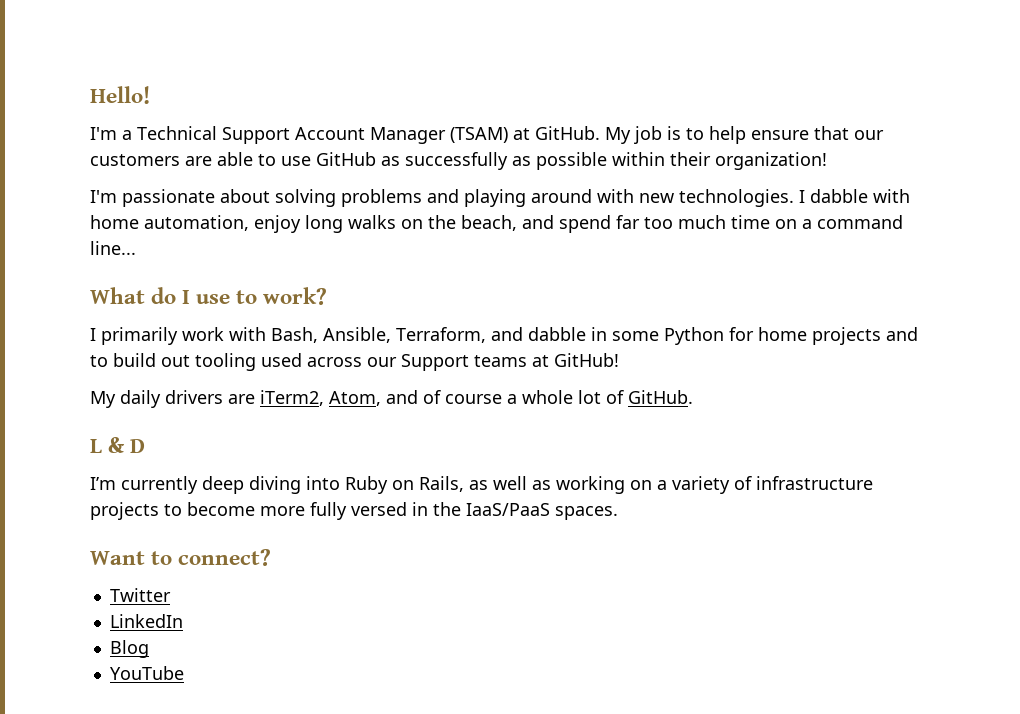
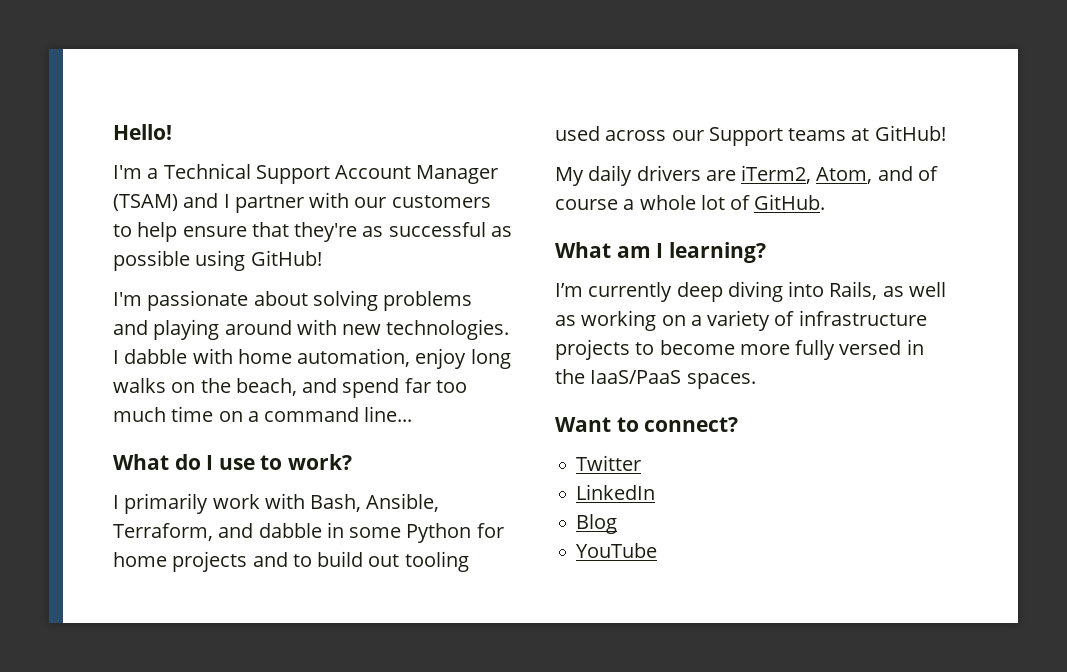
- I'm a Technical Support Account Manager (TSAM) at GitHub. My job is to help ensure that our customers are able to use GitHub as successfully as possible within their organization!
+ I'm a Technical Support Account Manager (TSAM) and I partner with our customers to help ensure that they're as successful as possible using GitHub!
- L & D
+ What am I learning?
- I’m currently deep diving into Ruby on Rails, as well as working on a variety of infrastructure projects to become more fully versed in the IaaS/PaaS spaces.
+ I’m currently deep diving into Rails, as well as working on a variety of infrastructure projects to become more fully versed in the IaaS/PaaS spaces.

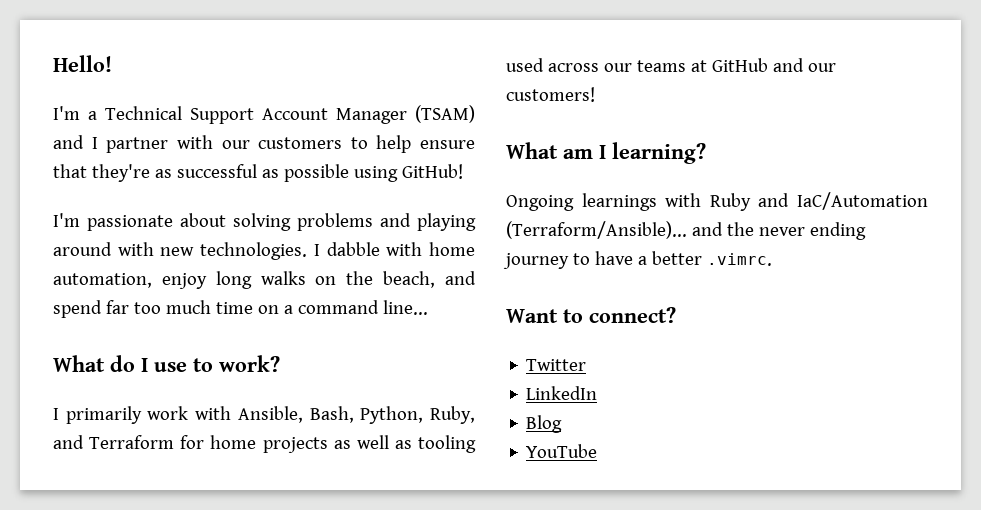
- I primarily work with Bash, Ansible, Terraform, and dabble in some Python for home projects and to build out tooling used across our Support teams at GitHub!
- My daily drivers are iTerm2, Atom, and of course a whole lot of GitHub.
+ I primarily work with Ansible, Bash, Python, Ruby, and Terraform for home projects as well as tooling used across our teams at GitHub and our customers!
  What am I learning?
- I’m currently deep diving into Rails, as well as working on a variety of infrastructure projects to become more fully versed in the IaaS/PaaS spaces.
+ Ongoing learnings with Ruby and IaC/Automation (Terraform/Ansible)... and the never ending journey to have a better .vimrc.

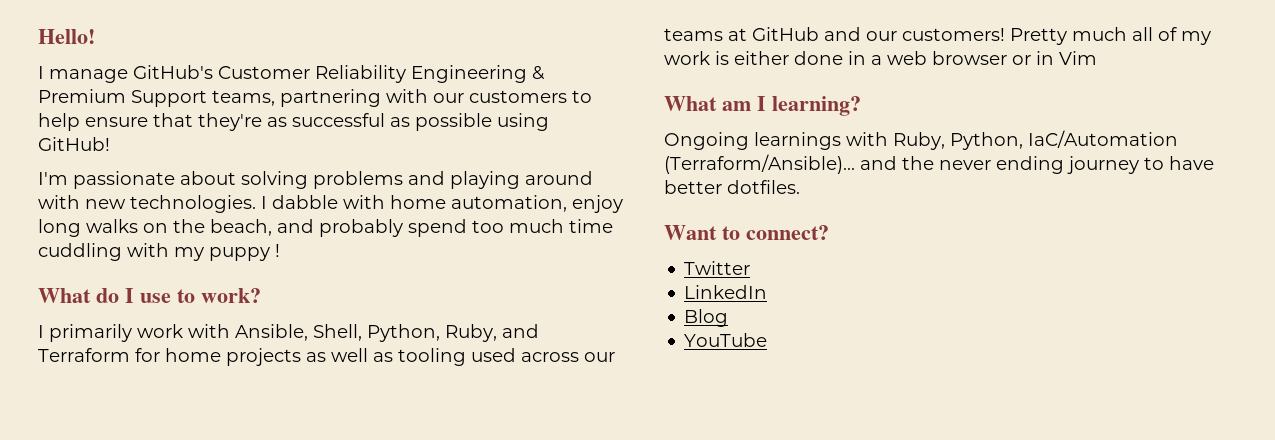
- I'm a Technical Support Account Manager (TSAM) and I partner with our customers to help ensure that they're as successful as possible using GitHub!
+ I manage GitHub's Customer Reliability Engineering & Premium Support teams, partnering with our customers to help ensure that they're as successful as possible using GitHub!
- I dabble with home automation, enjoy long walks on the beach, and spend far too much time on a command line...
+ I dabble with home automation, enjoy long walks on the beach, and probably spend too much time cuddling with my puppy !
- I primarily work with Ansible, Bash, Python, Ruby, and Terraform for home projects as well as tooling used across our teams at GitHub and our customers!
+ I primarily work with Ansible, Shell, Python, Ruby, and Terraform for home projects as well as tooling used across our teams at GitHub and our customers! Pretty much all of my work is either done in a web browser or in Vim
- Ongoing learnings with Ruby and IaC/Automation (Terraform/Ansible)... and the never ending journey to have a better .vimrc.
+ Ongoing learnings with Ruby, Python, IaC/Automation (Terraform/Ansible)... and the never ending journey to have better dotfiles.

